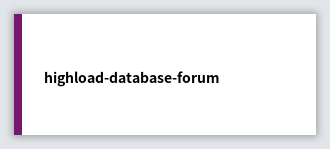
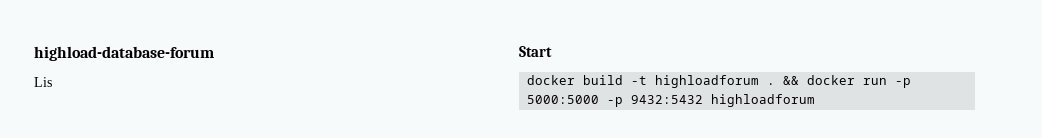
+ Lis
+ Start
+ docker build -t highloadforum . && docker run -p 5000:5000 -p 9432:5432 highloadforum

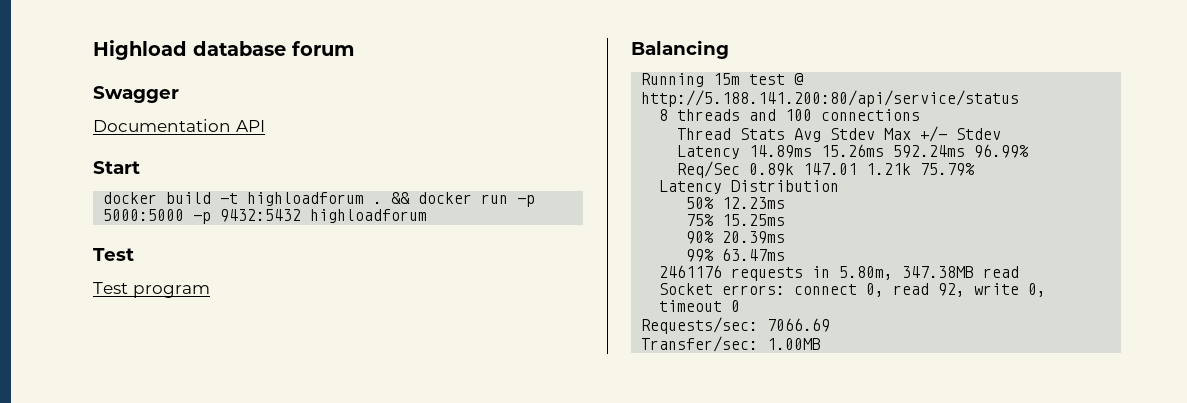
- highload-database-forum
- Lis
+ Highload database forum
+ Swagger
+ Documentation API
  && docker run -p 5000:5000 -p 9432:5432 highloadforum
+ Test
+ Test program
+ Balancing
+ Running 15m test @ http://5.188.141.200:80/api/service/status
+ 8 threads and 100 connections
+ Thread Stats Avg Stdev Max +/- Stdev
+ Latency 14.89ms 15.26ms 592.24ms 96.99%
+ Req/Sec 0.89k 147.01 1.21k 75.79%
+ Latency Distribution
+ 50% 12.23ms
+ 75% 15.25ms
+ 90% 20.39ms
+ 99% 63.47ms
+ 2461176 requests in 5.80m, 347.38MB read
+ Socket errors: connect 0, read 92, write 0, timeout 0
+ Requests/sec: 7066.69
+ Transfer/sec: 1.00MB

